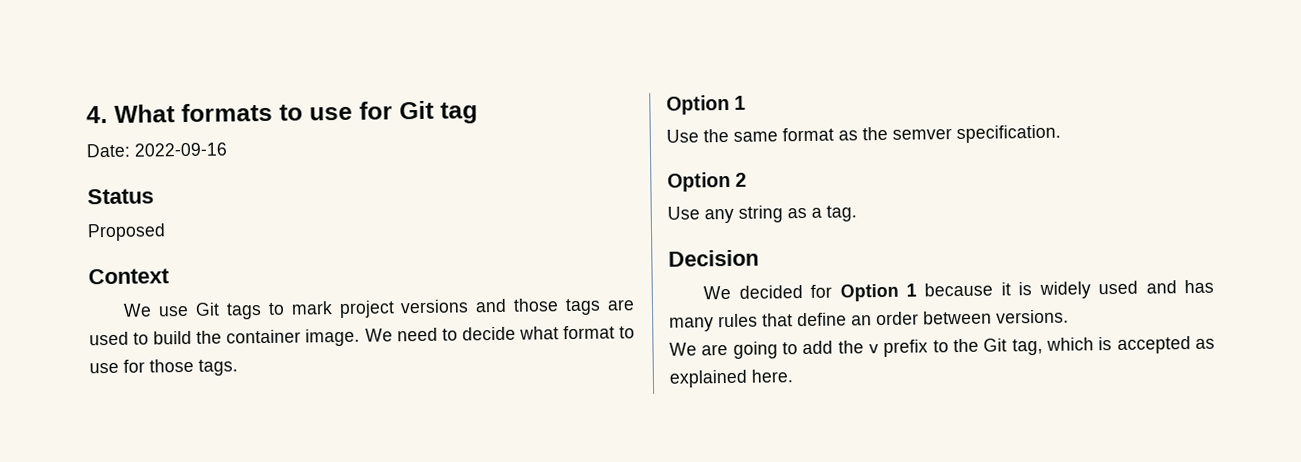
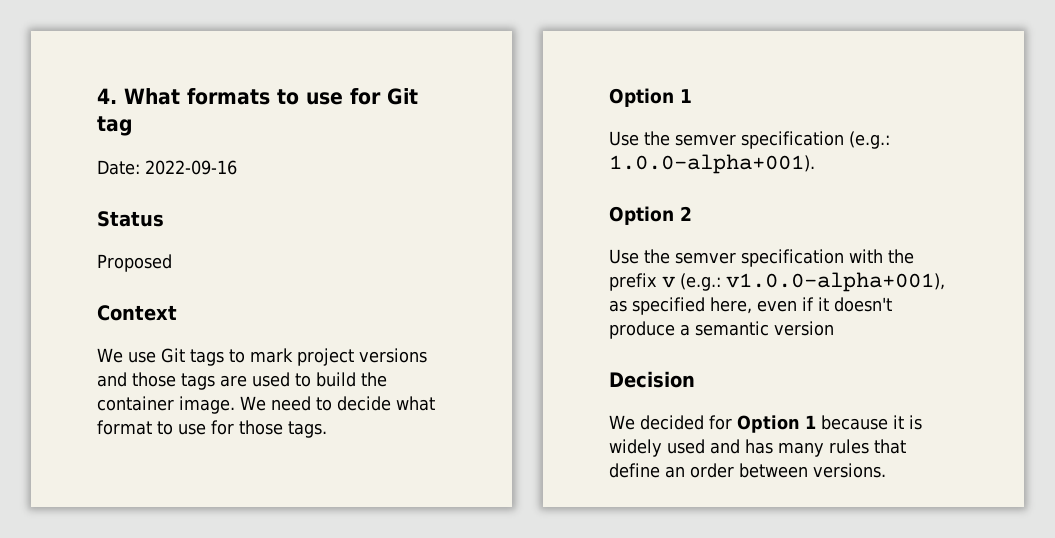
- Use the same format as the semver specification.
+ Use the semver specification (e.g.: 1.0.0-alpha+001).
  Option 2
- Use any string as a tag.
+ Use the semver specification with the prefix v (e.g.: v1.0.0-alpha+001), as specified here, even if it doesn't produce a semantic version
- We are going to add the v prefix to the Git tag, which is accepted as explained here.

